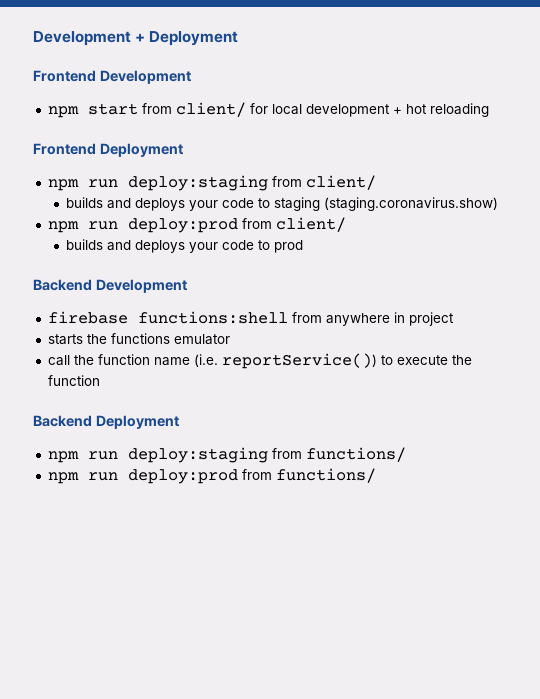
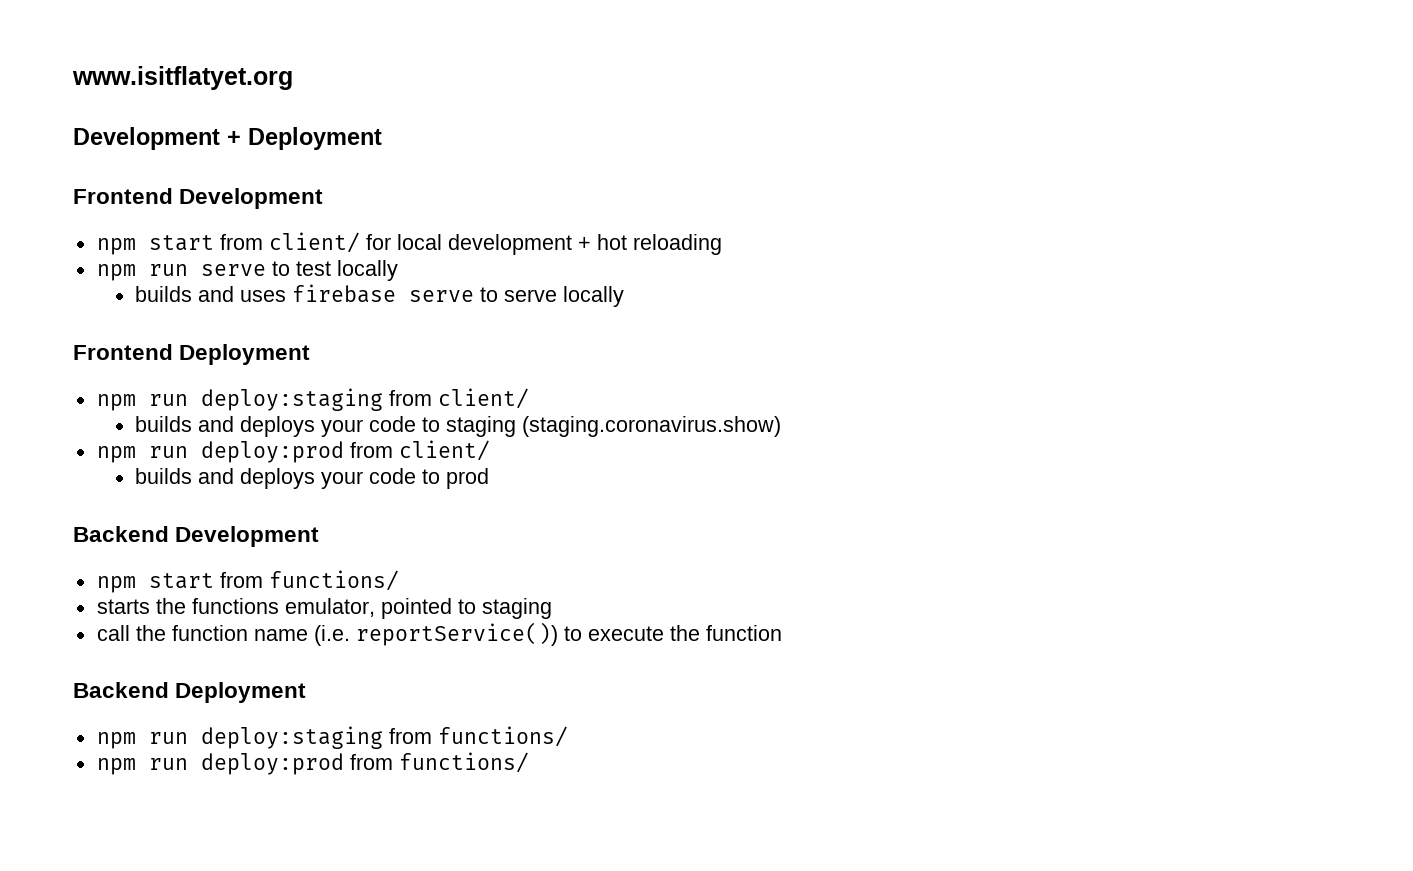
+ www.isitflatyet.org
+ npm run serve to test locally
+ builds and uses firebase serve to serve locally
- firebase functions:shell from anywhere in project
+ npm start from functions/
- starts the functions emulator
+ starts the functions emulator, pointed to staging

